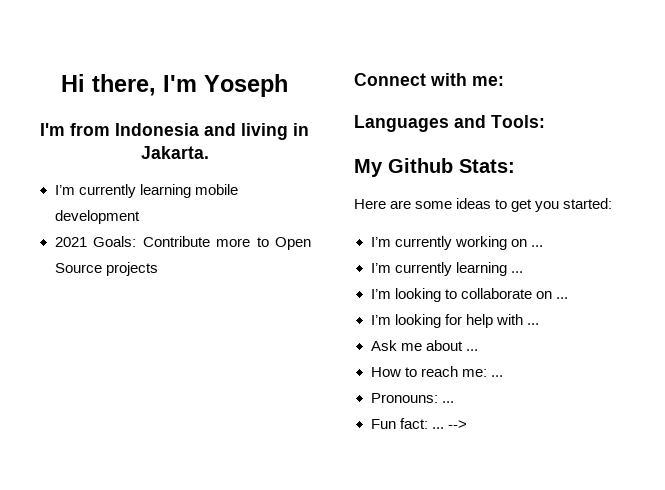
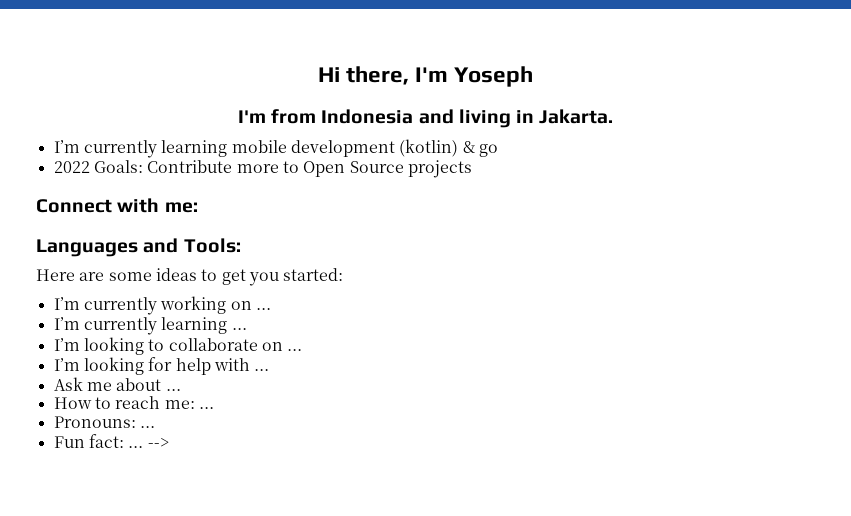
- I’m currently learning mobile development
- 2021 Goals: Contribute more to Open Source projects
+ I’m currently learning mobile development (kotlin) & go
+ 2022 Goals: Contribute more to Open Source projects
- My Github Stats:

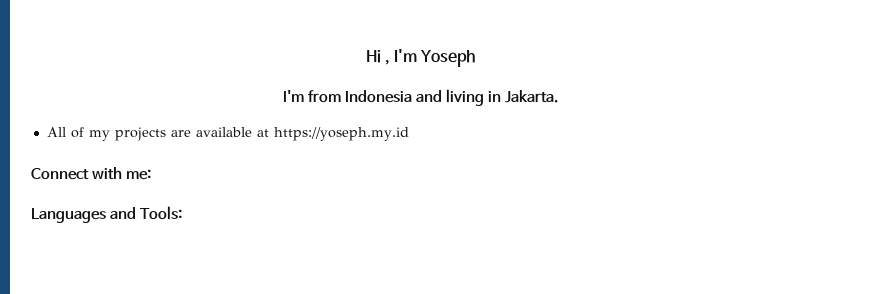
- Hi there, I'm Yoseph
+ Hi , I'm Yoseph
- I’m currently learning mobile development (kotlin) & go
- 2022 Goals: Contribute more to Open Source projects
+ All of my projects are available at https://yoseph.my.id
- Here are some ideas to get you started:
- I’m currently working on ...
- I’m currently learning ...
- I’m looking to collaborate on ...
- I’m looking for help with ...
- Ask me about ...
- How to reach me: ...
- Pronouns: ...
- Fun fact: ... -->

